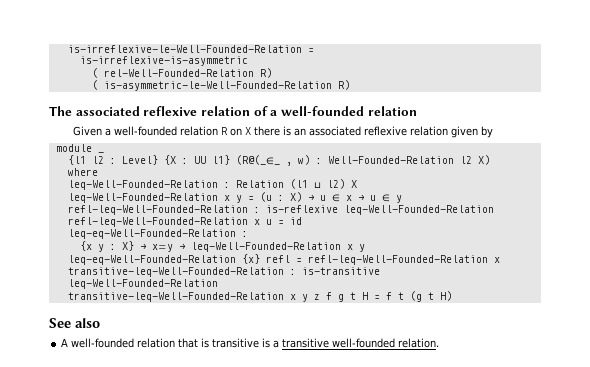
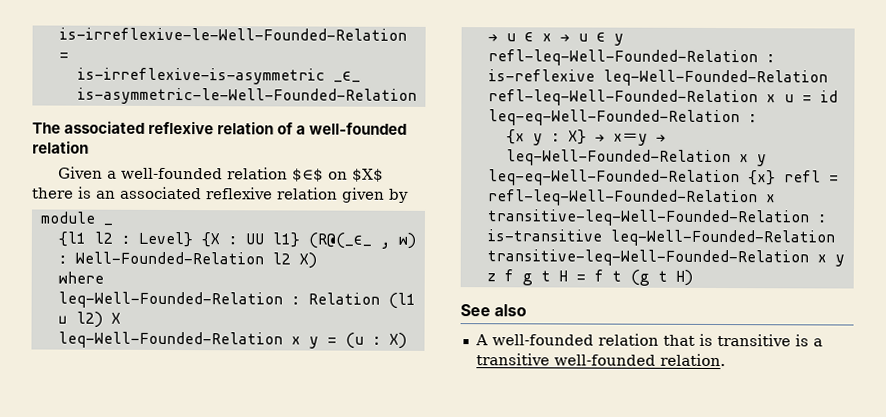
- is-irreflexive-is-asymmetric
- ( rel-Well-Founded-Relation R)
- ( is-asymmetric-le-Well-Founded-Relation R)
+ is-irreflexive-is-asymmetric _∈_ is-asymmetric-le-Well-Founded-Relation
- Given a well-founded relation R on X there is an associated reflexive relation given by
+ Given a well-founded relation $∈$ on $X$ there is an associated reflexive relation given by

